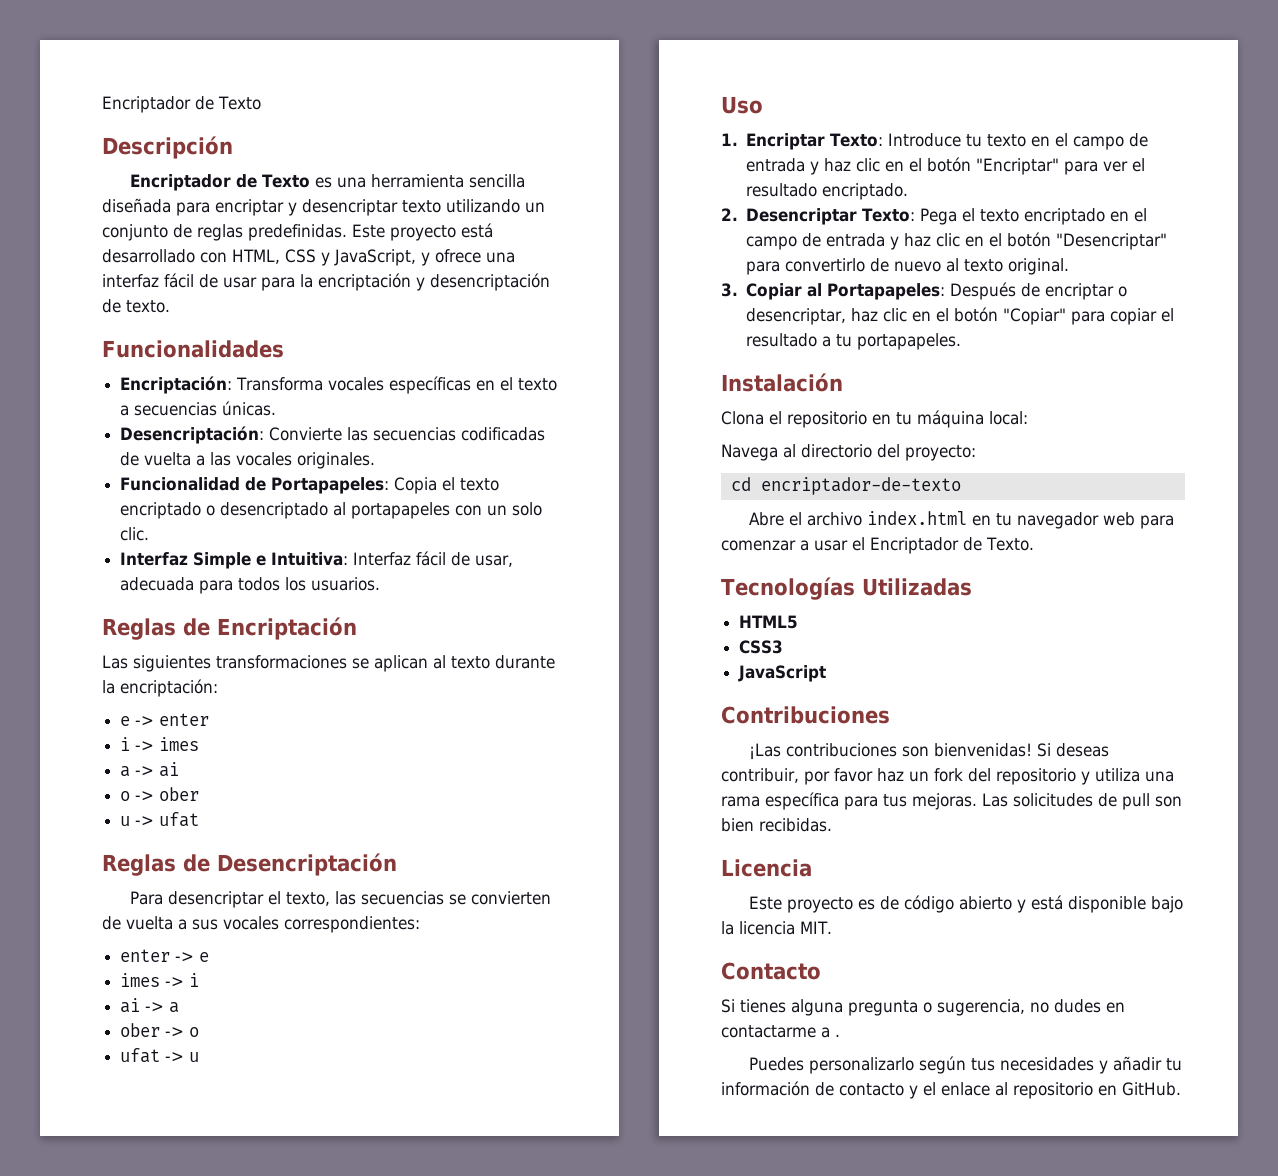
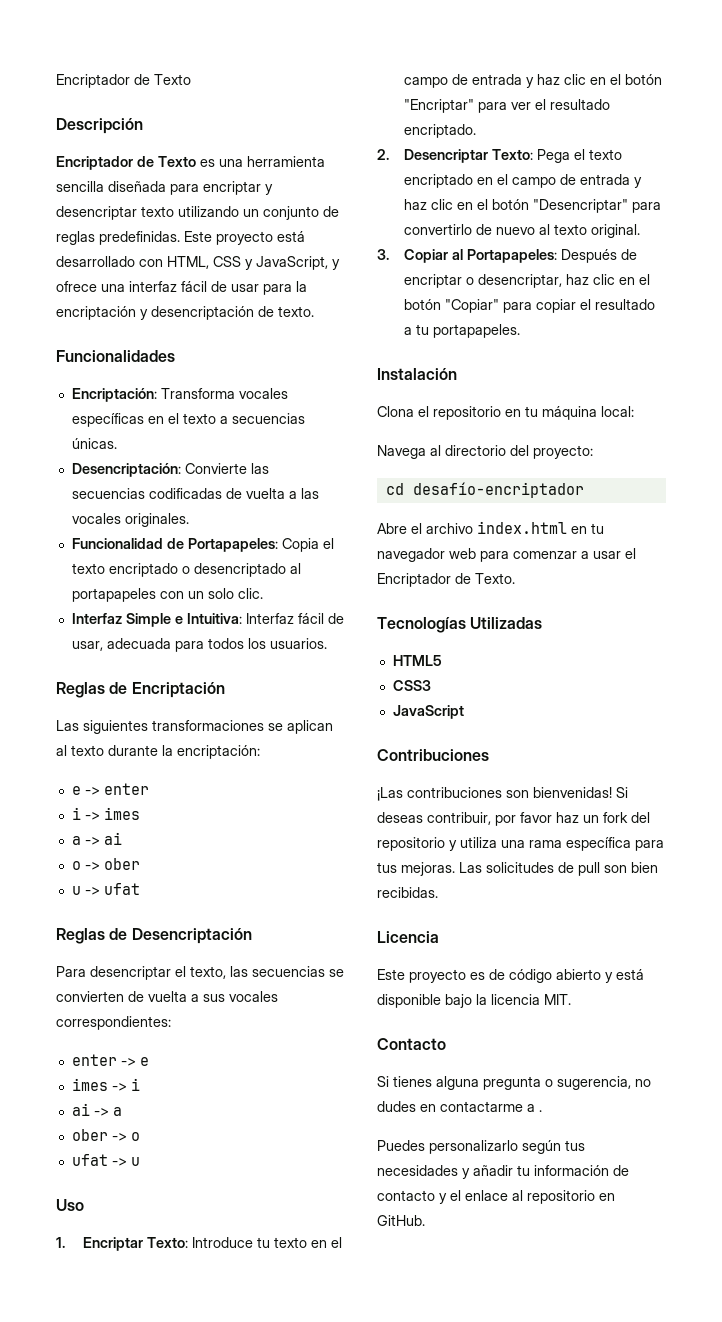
- cd encriptador-de-texto
+ cd desafío-encriptador

